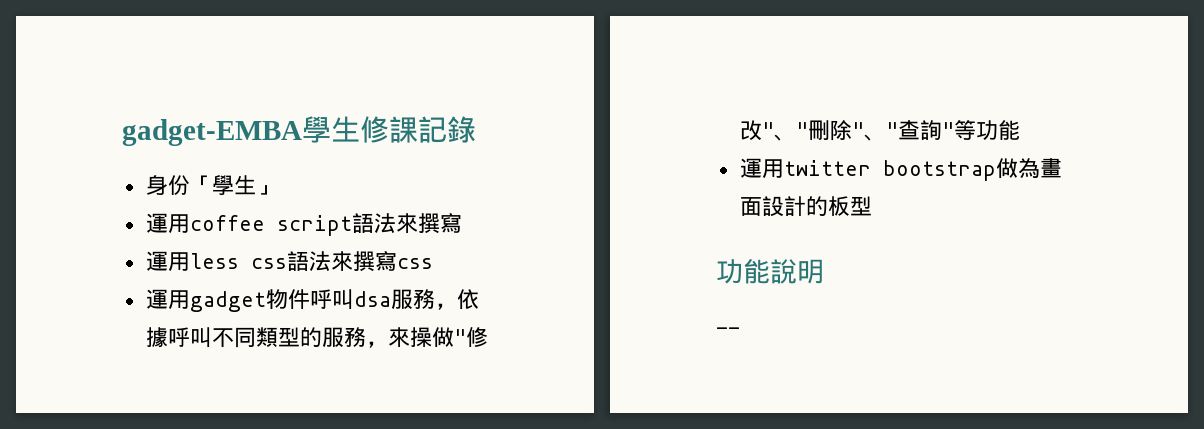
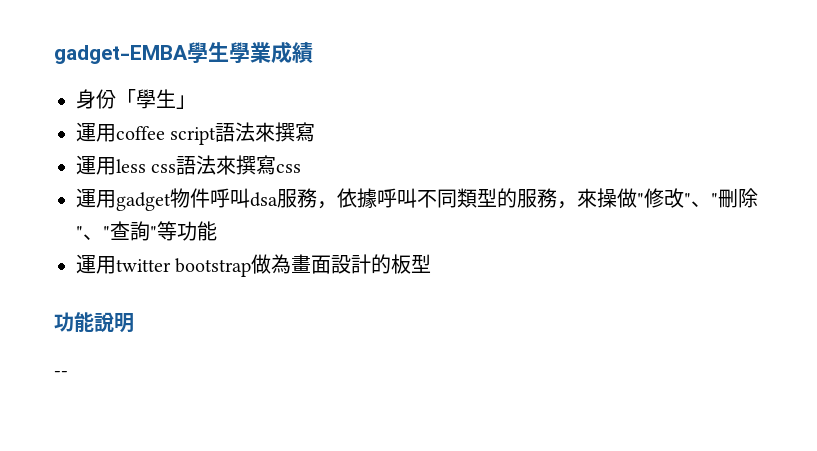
- gadget-EMBA學生修課記錄
+ gadget-EMBA學生學業成績

